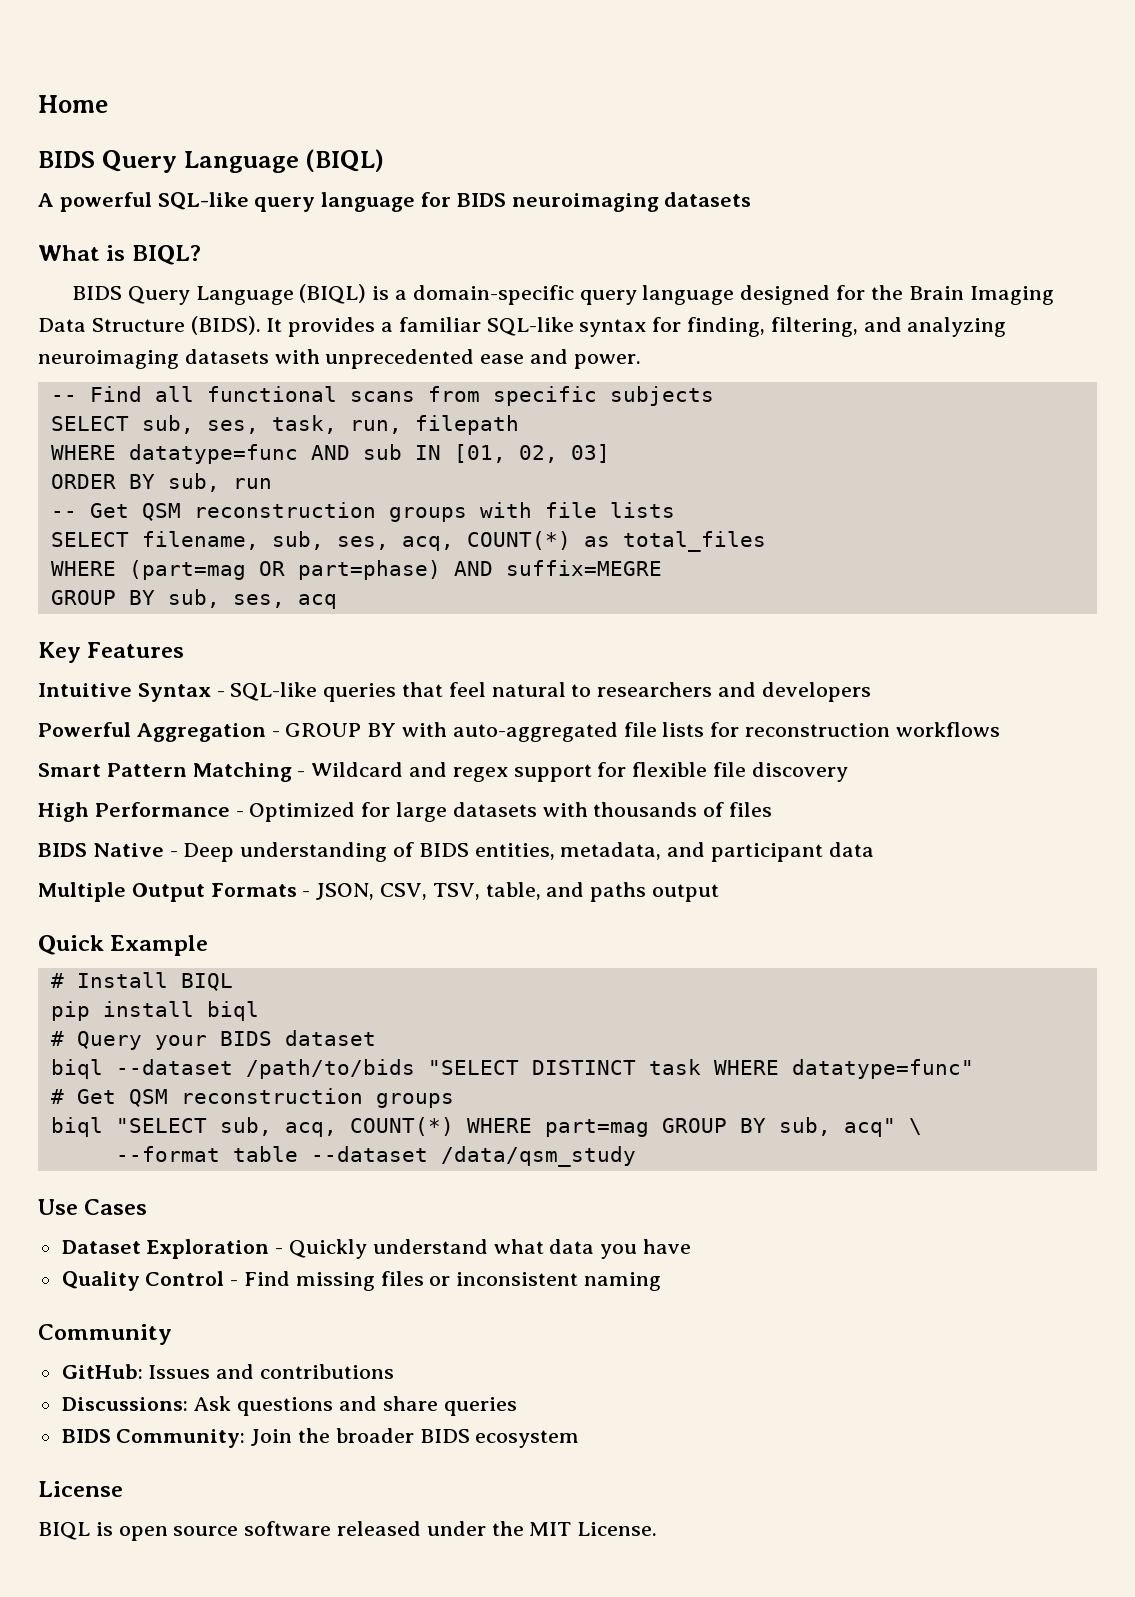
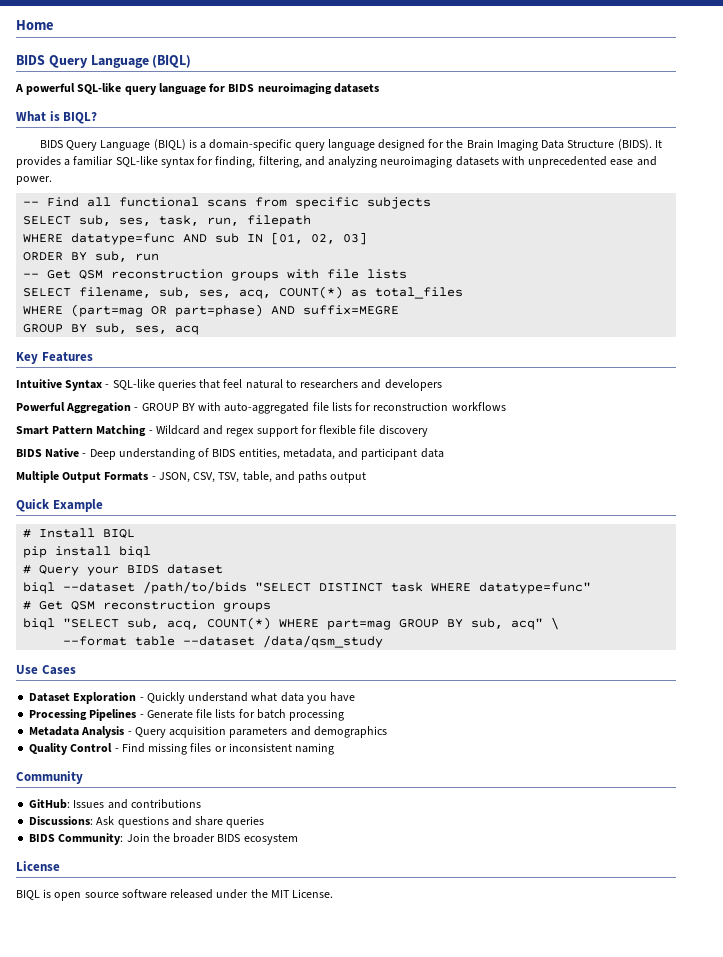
- High Performance - Optimized for large datasets with thousands of files
+ Processing Pipelines - Generate file lists for batch processing
+ Metadata Analysis - Query acquisition parameters and demographics

